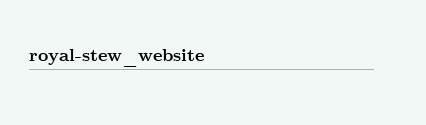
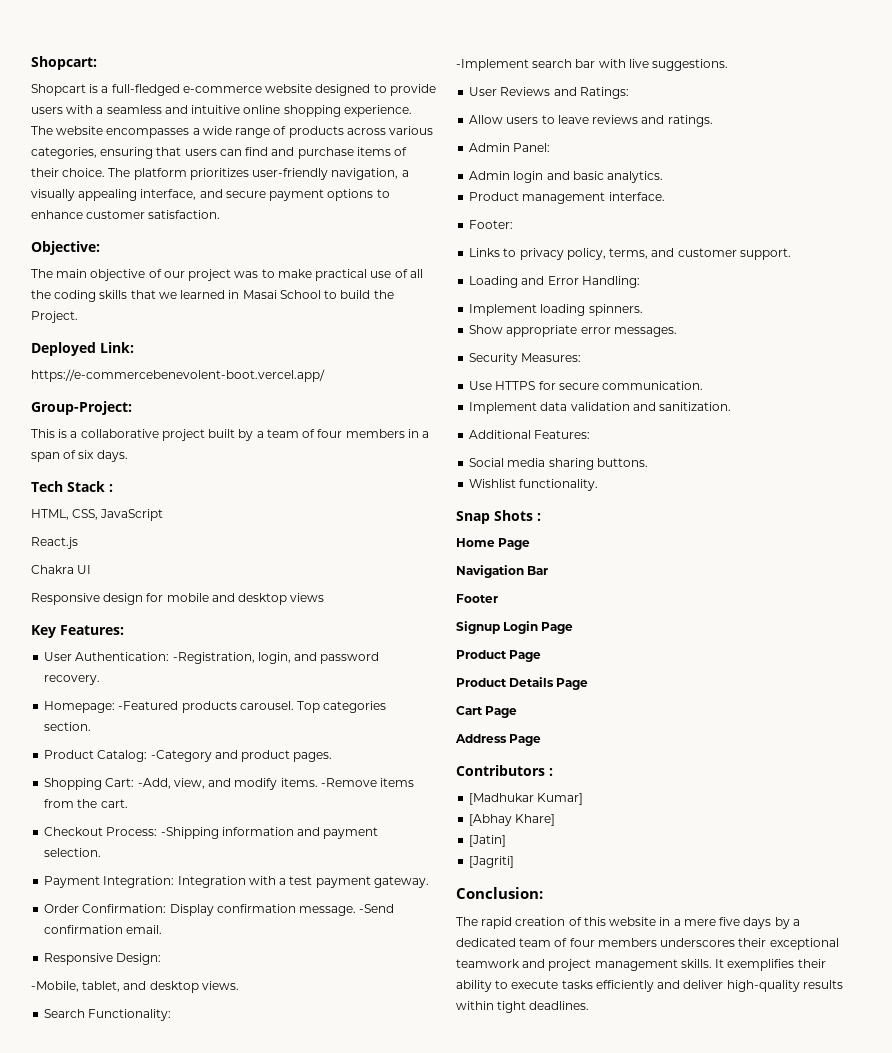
- royal-stew_website
+ Shopcart:
+ Shopcart is a full-fledged e-commerce website designed to provide users with a seamless and intuitive online shopping experience. The website encompasses a wide range of products across various categories, ensuring that users can find and purchase items of their choice. The platform prioritizes user-friendly navigation, a visually appealing interface, and secure payment options to enhance customer satisfaction.
+ Objective:
+ The main objective of our project was to make practical use of all the coding skills that we learned in Masai School to build the Project.
+ Deployed Link:
+ https://e-commercebenevolent-boot.vercel.app/
+ Group-Project:
+ This is a collaborative project built by a team of four members in a span of six days.
+ Tech Stack :
+ HTML, CSS, JavaScript
+ React.js
+ Chakra UI
+ Responsive design for mobile and desktop views
+ Key Features:
+ User Authentication: -Registration, login, and password recovery.
+ Homepage: -Featured products carousel. Top categories section.
+ Product Catalog: -Category and product pages.
+ Shopping Cart: -Add, view, and modify items. -Remove items from the cart.
+ Checkout Process: -Shipping information and payment selection.
+ Payment Integration: Integration with a test payment gateway.
+ Order Confirmation: Display confirmation message. -Send confirmation email.
+ Responsive Design:
+ -Mobile, tablet, and desktop views.
+ Search Functionality:
+ -Implement search bar with live suggestions.
+ User Reviews and Ratings:
+ Allow users to leave reviews and ratings.
+ Admin Panel:
+ Admin login and basic analytics.
+ Product management interface.
+ Footer:
+ Links to privacy policy, terms, and customer support.
+ Loading and Error Handling:
+ Implement loading spinners.
+ Show appropriate error messages.
+ Security Measures:
+ Use HTTPS for secure communication.
+ Implement data validation and sanitization.
+ Additional Features:
+ Social media sharing buttons.
+ Wishlist functionality.
+ Snap Shots :
+ Home Page
+ Navigation Bar
+ Footer
+ Signup Login Page
+ Product Page
+ Product Details Page
+ Cart Page
+ Address Page
+ Contributors :
+ [Madhukar Kumar]
+ [Abhay Khare]
+ [Jatin]
+ [Jagriti]
+ Conclusion:
+ The rapid creation of this website in a mere five days by a dedicated team of four members underscores their exceptional teamwork and project management skills. It exemplifies their ability to execute tasks efficiently and deliver high-quality results within tight deadlines.

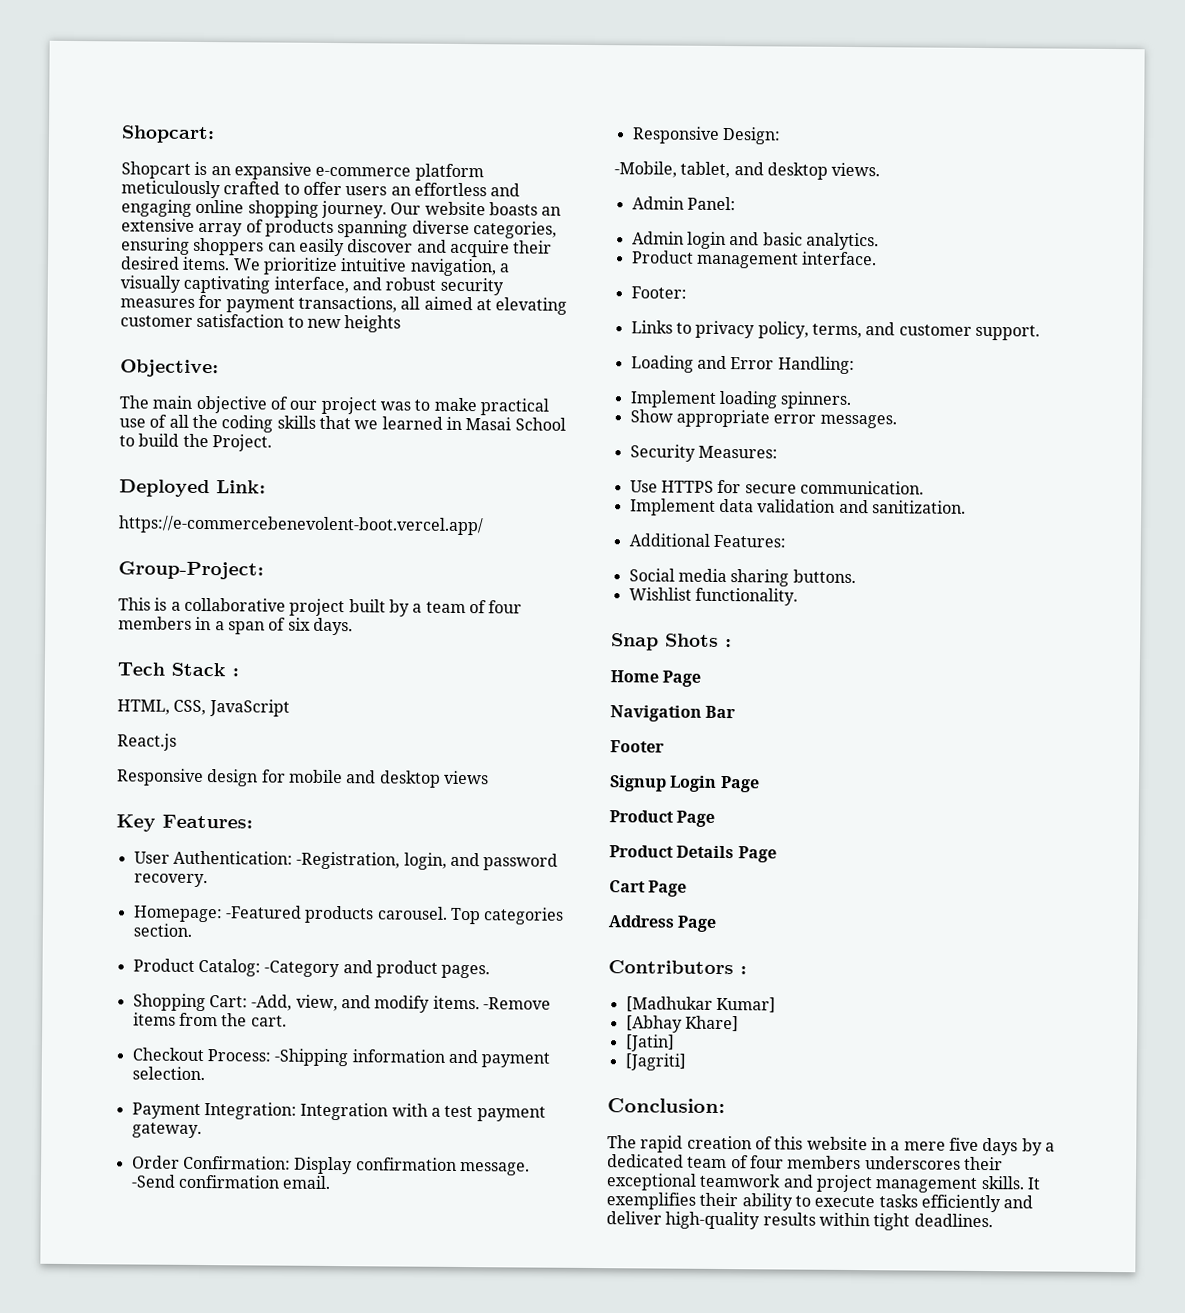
- Shopcart is a full-fledged e-commerce website designed to provide users with a seamless and intuitive online shopping experience. The website encompasses a wide range of products across various categories, ensuring that users can find and purchase items of their choice. The platform prioritizes user-friendly navigation, a visually appealing interface, and secure payment options to enhance customer satisfaction.
+ Shopcart is an expansive e-commerce platform meticulously crafted to offer users an effortless and engaging online shopping journey. Our website boasts an extensive array of products spanning diverse categories, ensuring shoppers can easily discover and acquire their desired items. We prioritize intuitive navigation, a visually captivating interface, and robust security measures for payment transactions, all aimed at elevating customer satisfaction to new heights
- Chakra UI
- Search Functionality:
- -Implement search bar with live suggestions.
- User Reviews and Ratings:
- Allow users to leave reviews and ratings.

